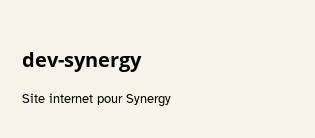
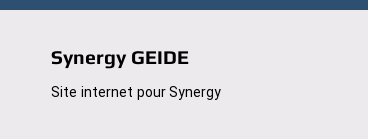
- dev-synergy
+ Synergy GEIDE

